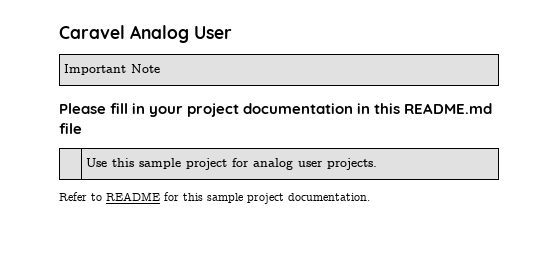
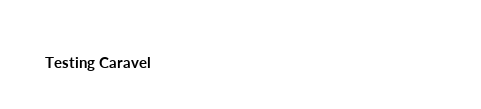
- Caravel Analog User
- Important Note
- Please fill in your project documentation in this README.md file
- | Use this sample project for analog user projects.
- Refer to README for this sample project documentation.
+ Testing Caravel

